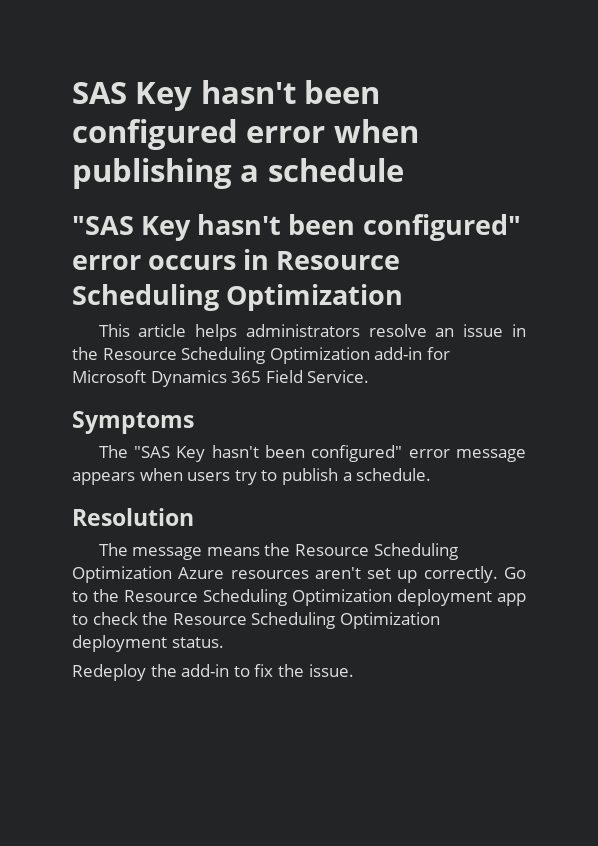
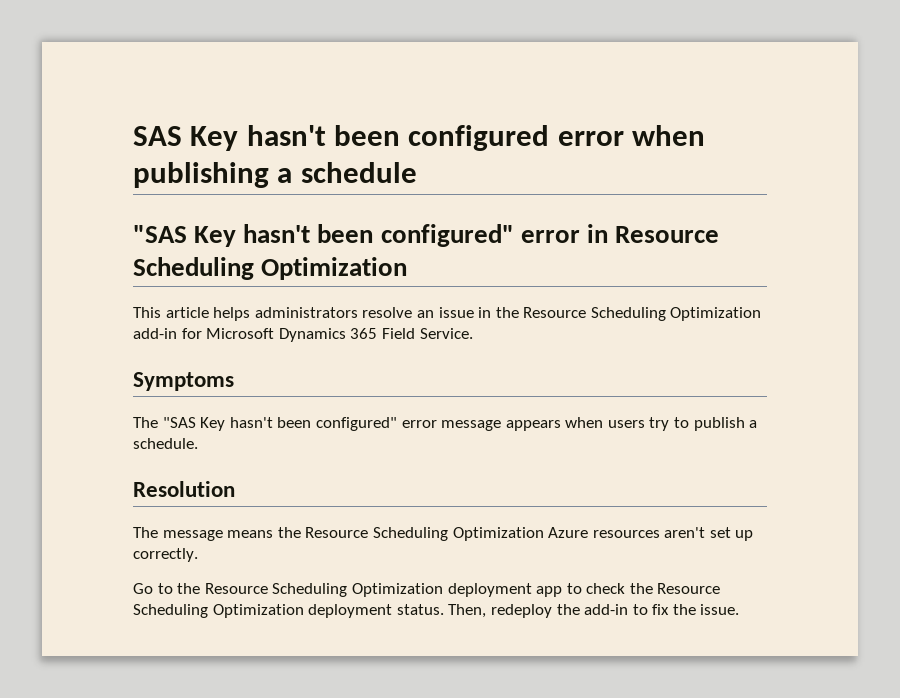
- "SAS Key hasn't been configured" error occurs in Resource Scheduling Optimization
+ "SAS Key hasn't been configured" error in Resource Scheduling Optimization
- The message means the Resource Scheduling Optimization Azure resources aren't set up correctly. Go to the Resource Scheduling Optimization deployment app to check the Resource Scheduling Optimization deployment status.
- Redeploy the add-in to fix the issue.
+ The message means the Resource Scheduling Optimization Azure resources aren't set up correctly.
+ Go to the Resource Scheduling Optimization deployment app to check the Resource Scheduling Optimization deployment status. Then, redeploy the add-in to fix the issue.

